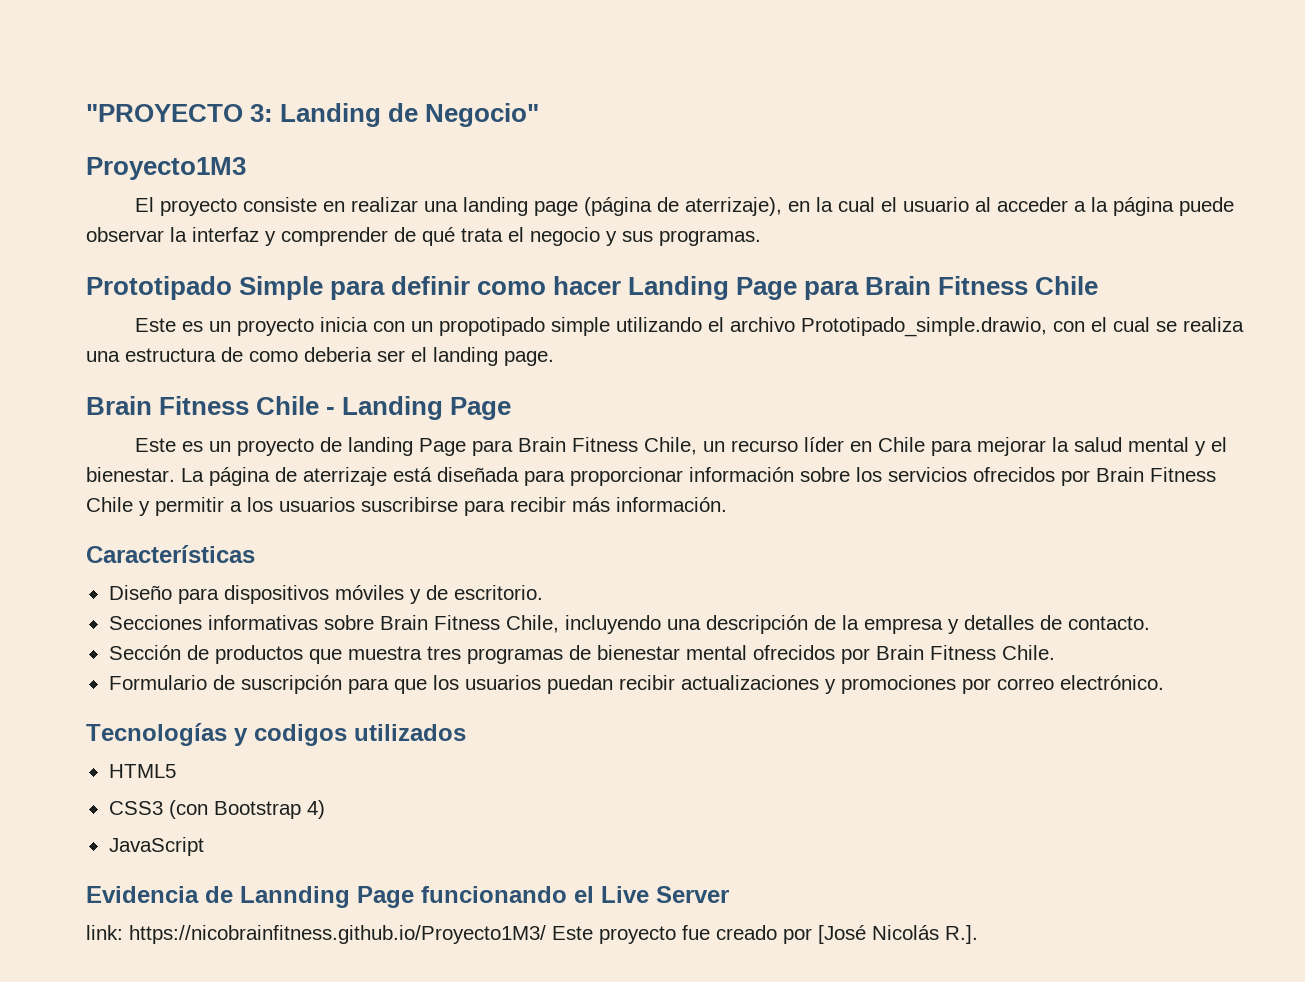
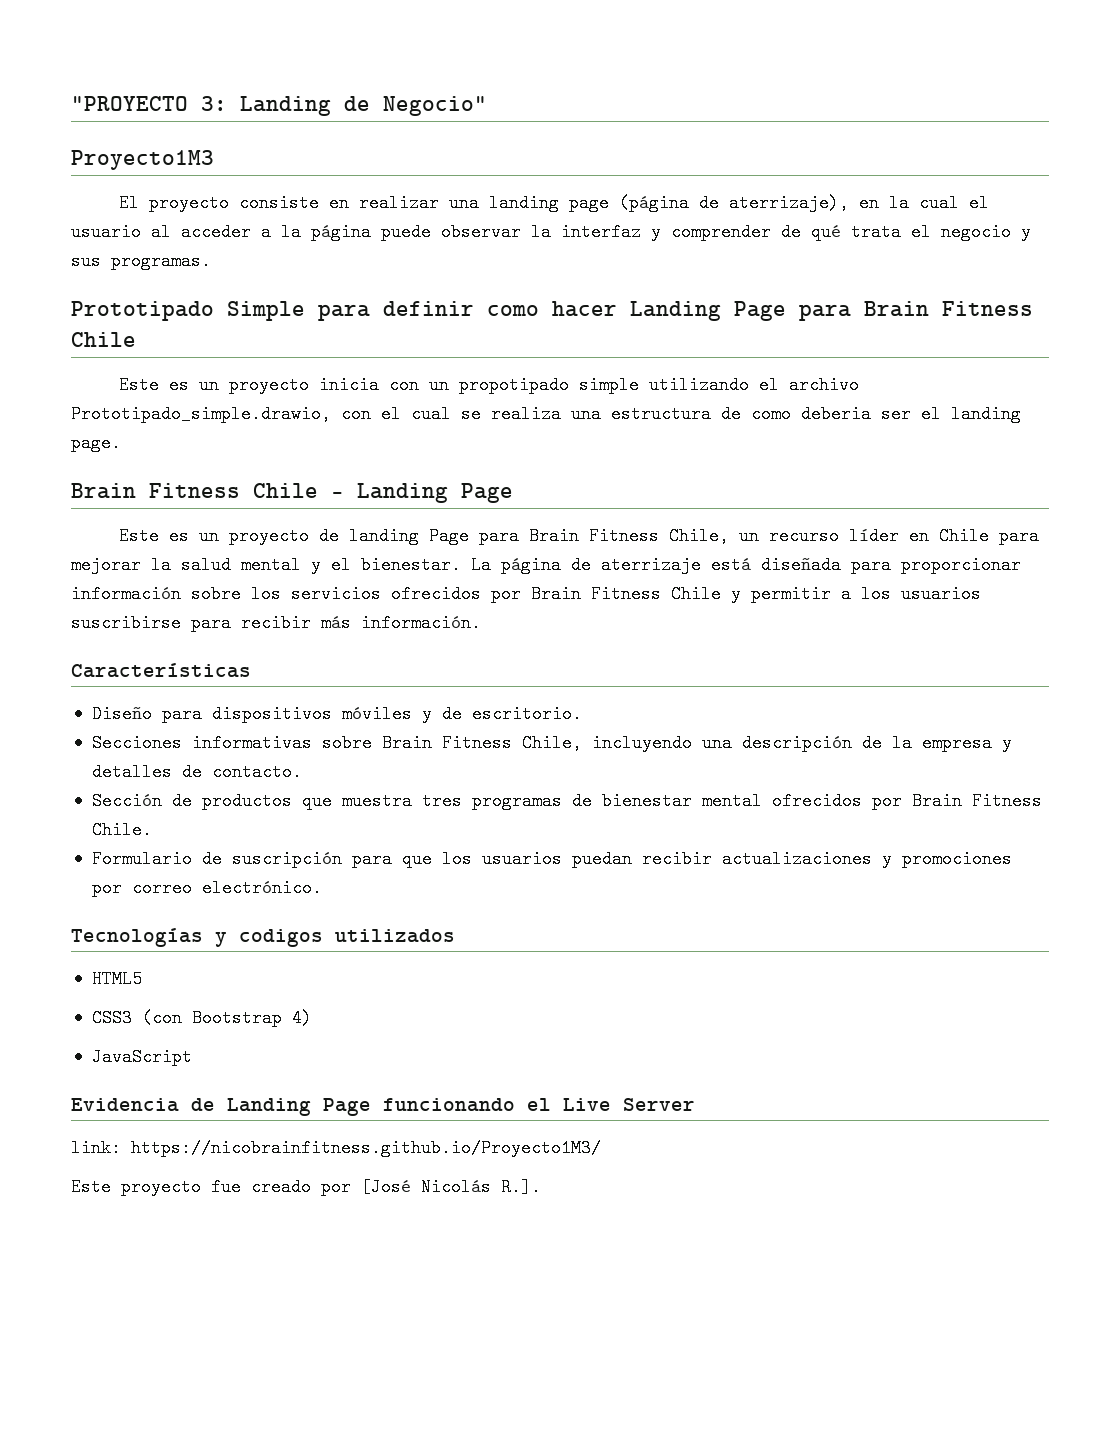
- Evidencia de Lannding Page funcionando el Live Server
+ Evidencia de Landing Page funcionando el Live Server
- link: https://nicobrainfitness.github.io/Proyecto1M3/ Este proyecto fue creado por [José Nicolás R.].
+ link: https://nicobrainfitness.github.io/Proyecto1M3/
+ Este proyecto fue creado por [José Nicolás R.].

